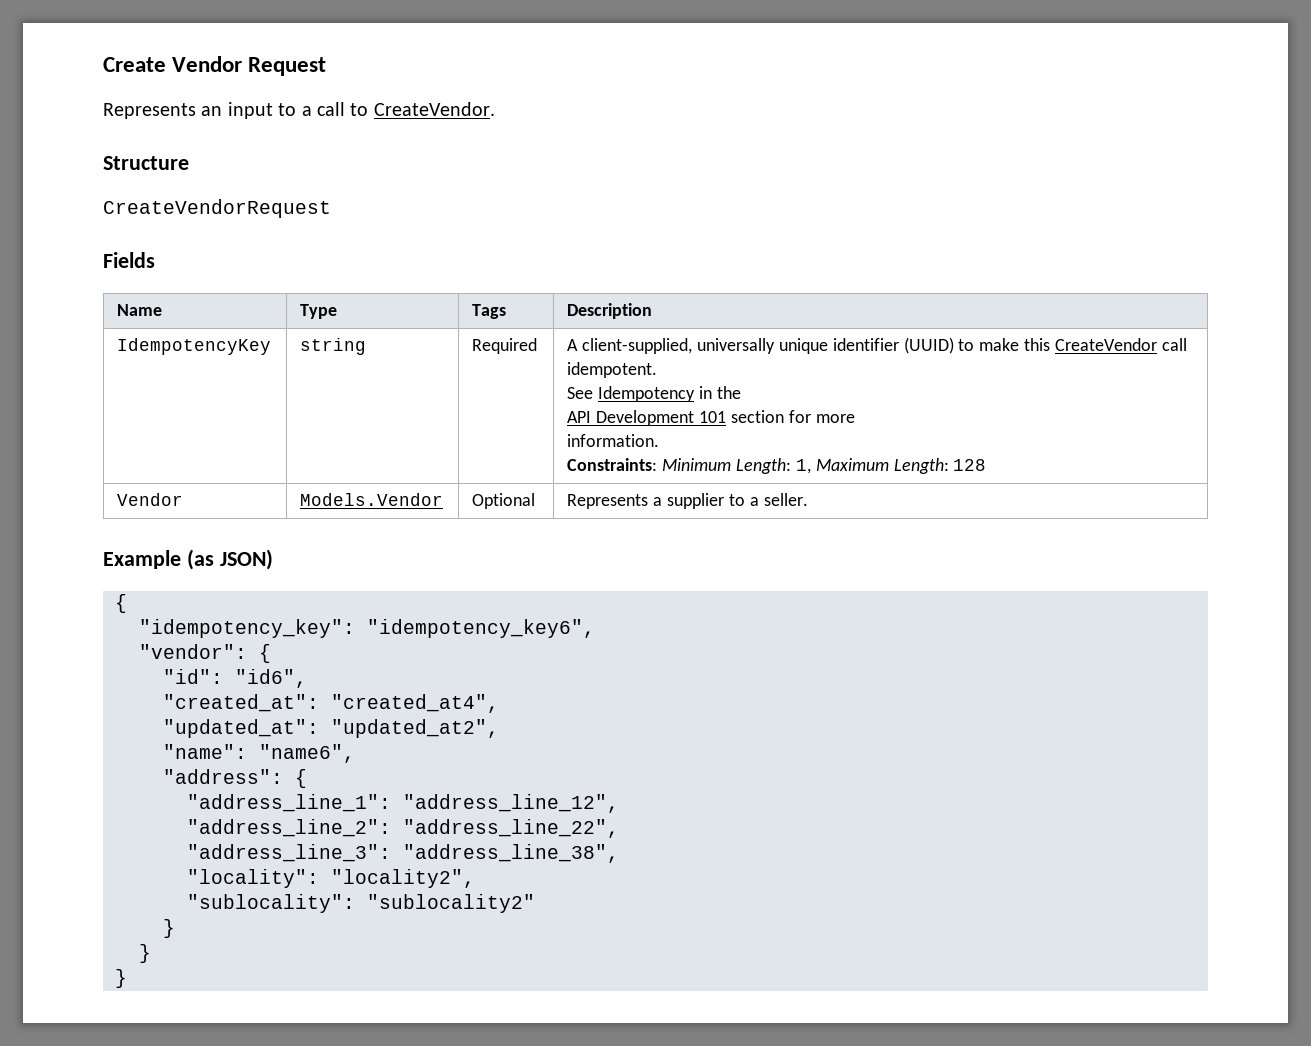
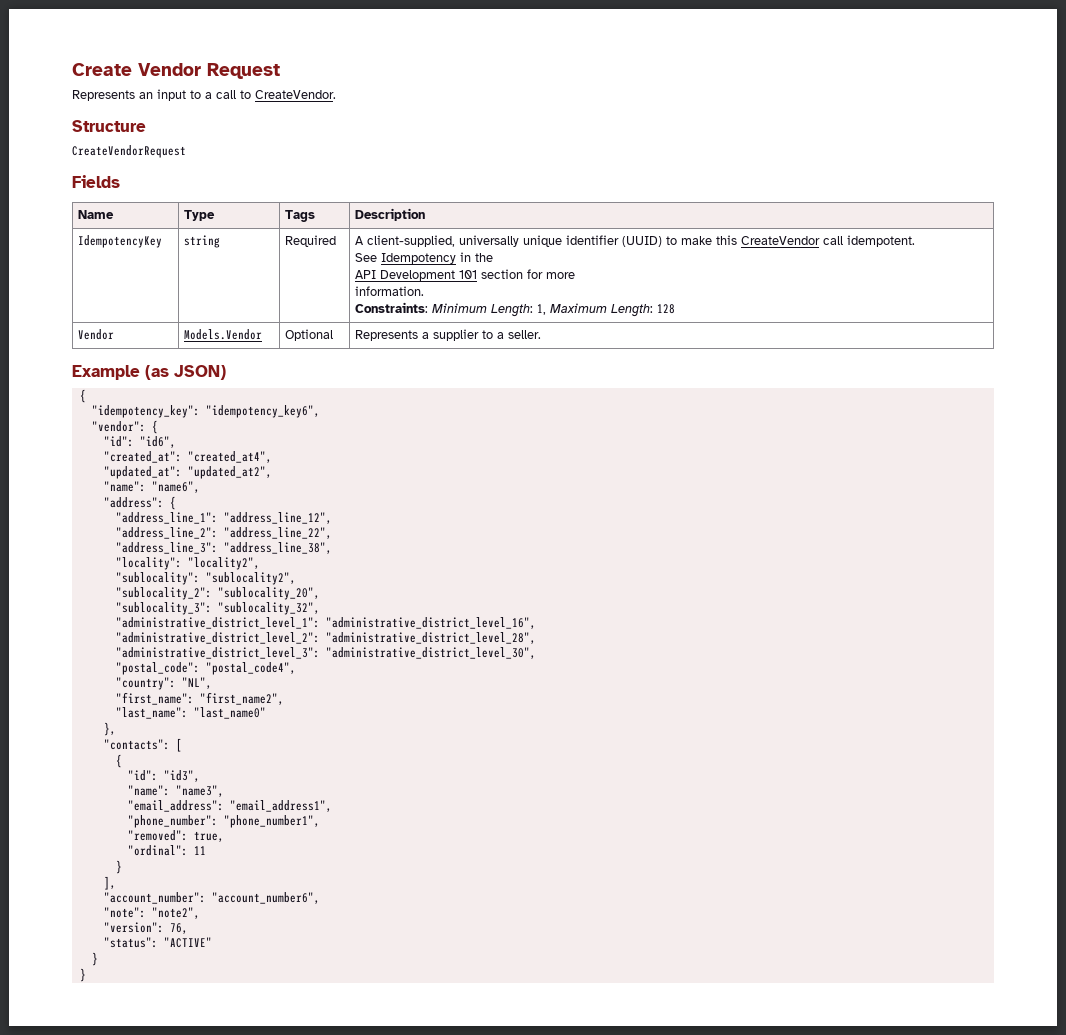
- "sublocality": "sublocality2"
+ "sublocality": "sublocality2",
+ "sublocality_2": "sublocality_20",
+ "sublocality_3": "sublocality_32",
+ "administrative_district_level_1": "administrative_district_level_16",
+ "administrative_district_level_2": "administrative_district_level_28",
+ "administrative_district_level_3": "administrative_district_level_30",
+ "postal_code": "postal_code4",
+ "country": "NL",
+ "first_name": "first_name2",
+ "last_name": "last_name0"
+ },
+ "contacts": [
+ {
+ "id": "id3",
+ "name": "name3",
+ "email_address": "email_address1",
+ "phone_number": "phone_number1",
+ "removed": true,
+ "ordinal": 11
  }
+ ],
+ "account_number": "account_number6",
+ "note": "note2",
+ "version": 76,
+ "status": "ACTIVE"

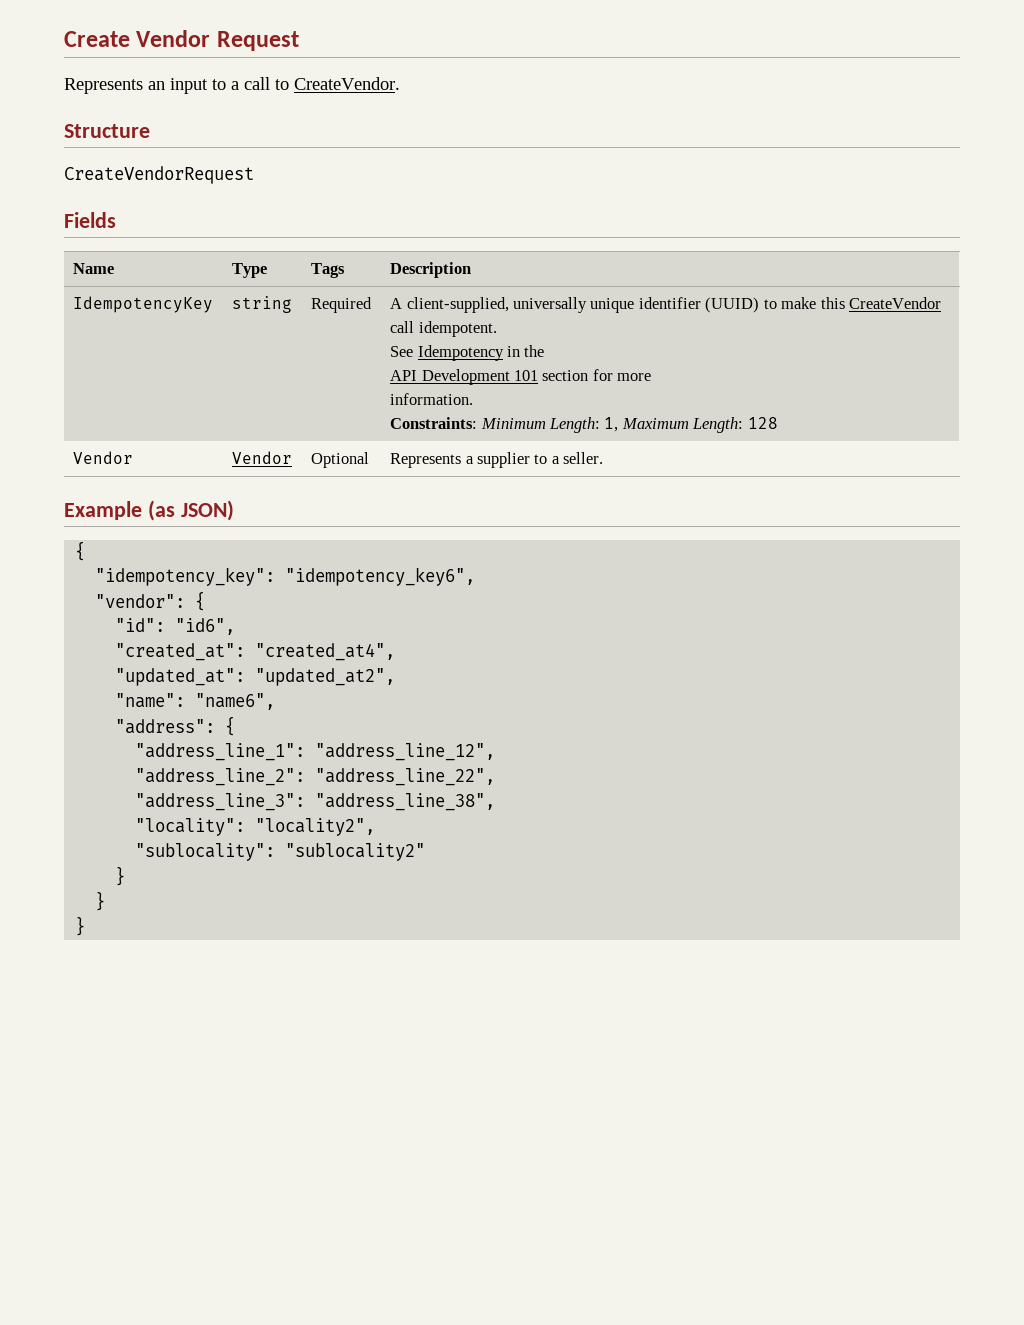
- Vendor | Models.Vendor | Optional | Represents a supplier to a seller.
+ Vendor | Vendor | Optional | Represents a supplier to a seller.
- "sublocality": "sublocality2",
- "sublocality_2": "sublocality_20",
- "sublocality_3": "sublocality_32",
- "administrative_district_level_1": "administrative_district_level_16",
- "administrative_district_level_2": "administrative_district_level_28",
- "administrative_district_level_3": "administrative_district_level_30",
- "postal_code": "postal_code4",
- "country": "NL",
- "first_name": "first_name2",
- "last_name": "last_name0"
- },
- "contacts": [
- {
- "id": "id3",
- "name": "name3",
- "email_address": "email_address1",
- "phone_number": "phone_number1",
- "removed": true,
- "ordinal": 11
+ "sublocality": "sublocality2"
  }
- ],
- "account_number": "account_number6",
- "note": "note2",
- "version": 76,
- "status": "ACTIVE"

